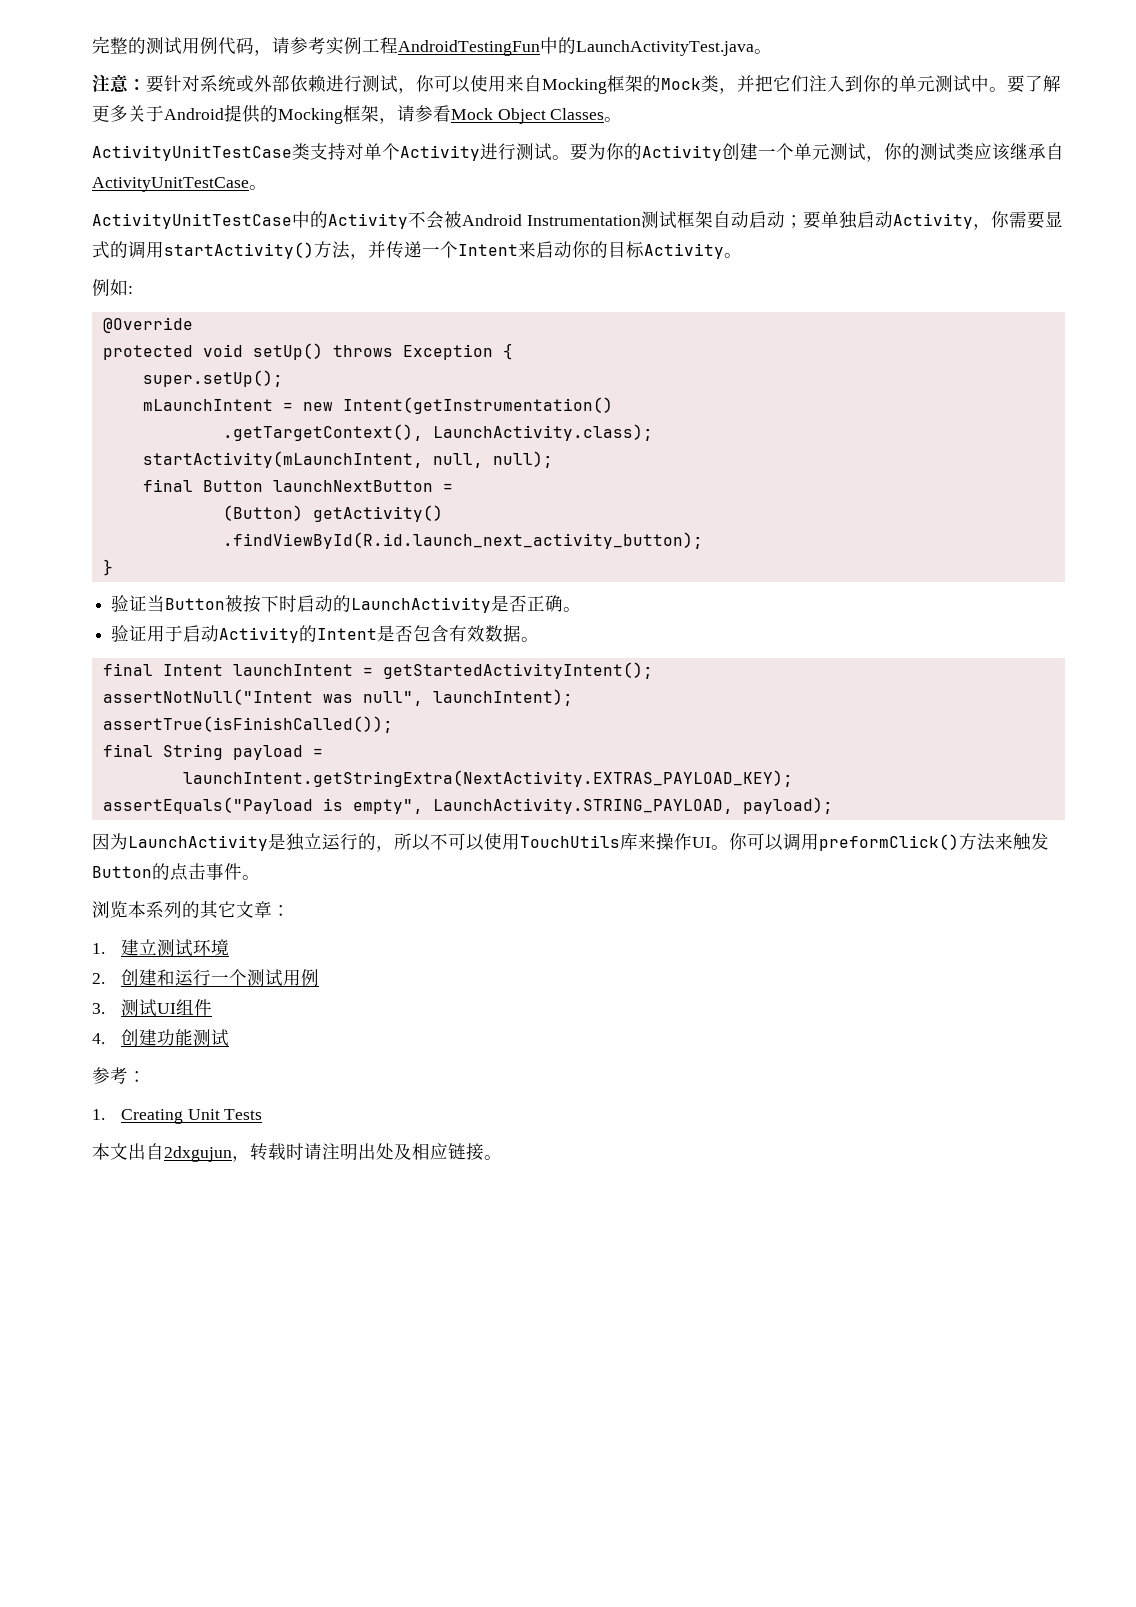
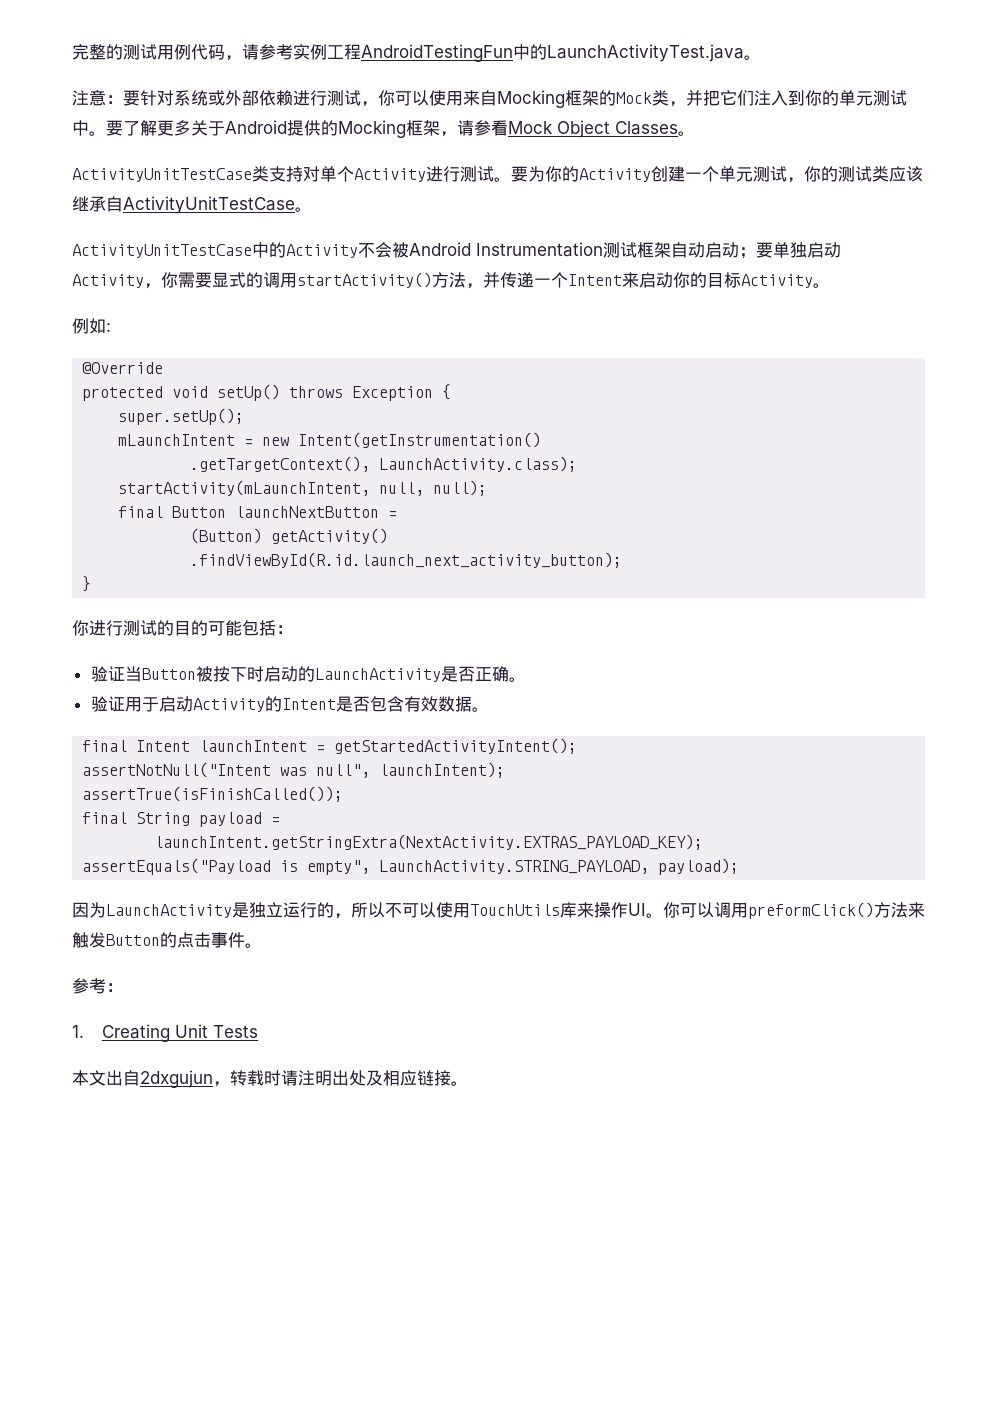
+ 你进行测试的目的可能包括：
- 浏览本系列的其它文章：
- 1.建立测试环境
- 2.创建和运行一个测试用例
- 3.测试UI组件
- 4.创建功能测试

